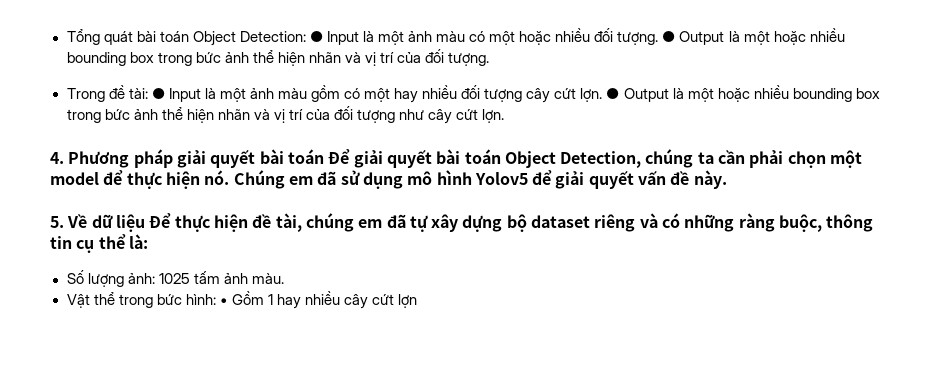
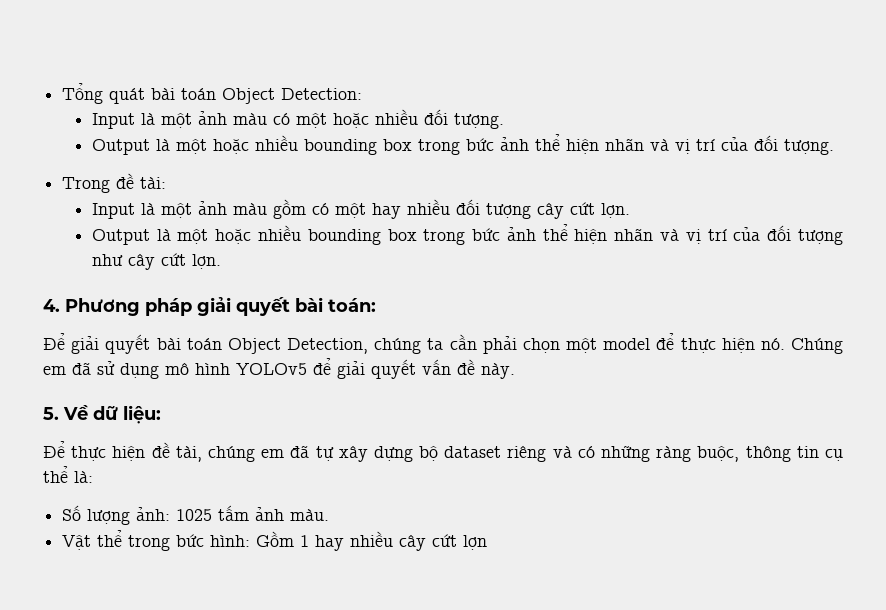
- Tổng quát bài toán Object Detection: ● Input là một ảnh màu có một hoặc nhiều đối tượng. ● Output là một hoặc nhiều bounding box trong bức ảnh thể hiện nhãn và vị trí của đối tượng.
+ Tổng quát bài toán Object Detection:
+ Input là một ảnh màu có một hoặc nhiều đối tượng.
+ Output là một hoặc nhiều bounding box trong bức ảnh thể hiện nhãn và vị trí của đối tượng.
- Trong đề tài: ● Input là một ảnh màu gồm có một hay nhiều đối tượng cây cứt lợn. ● Output là một hoặc nhiều bounding box trong bức ảnh thể hiện nhãn và vị trí của đối tượng như cây cứt lợn.
+ Trong đề tài:
+ Input là một ảnh màu gồm có một hay nhiều đối tượng cây cứt lợn.
+ Output là một hoặc nhiều bounding box trong bức ảnh thể hiện nhãn và vị trí của đối tượng như cây cứt lợn.
- 4. Phương pháp giải quyết bài toán Để giải quyết bài toán Object Detection, chúng ta cần phải chọn một model để thực hiện nó.
+ 4. Phương pháp giải quyết bài toán:
+ Để giải quyết bài toán Object Detection, chúng ta cần phải chọn một model để thực hiện nó.
- Chúng em đã sử dụng mô hình Yolov5 để giải quyết vấn đề này.
+ Chúng em đã sử dụng mô hình YOLOv5 để giải quyết vấn đề này.
- 5. Về dữ liệu Để thực hiện đề tài, chúng em đã tự xây dựng bộ dataset riêng và có những ràng buộc, thông tin cụ thể là:
+ 5. Về dữ liệu:
+ Để thực hiện đề tài, chúng em đã tự xây dựng bộ dataset riêng và có những ràng buộc, thông tin cụ thể là:
- Vật thể trong bức hình: • Gồm 1 hay nhiều cây cứt lợn
+ Vật thể trong bức hình: Gồm 1 hay nhiều cây cứt lợn

